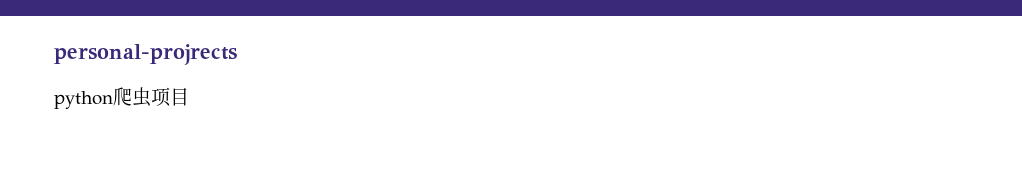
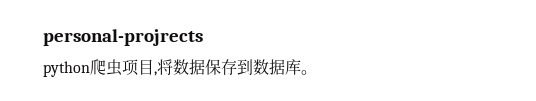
- python爬虫项目
+ python爬虫项目,将数据保存到数据库。

